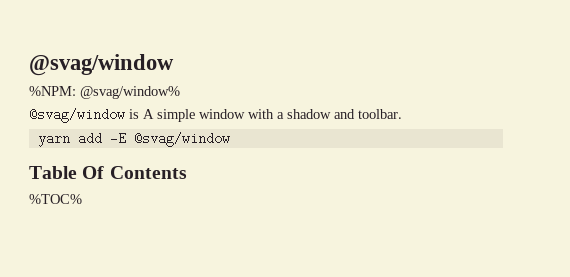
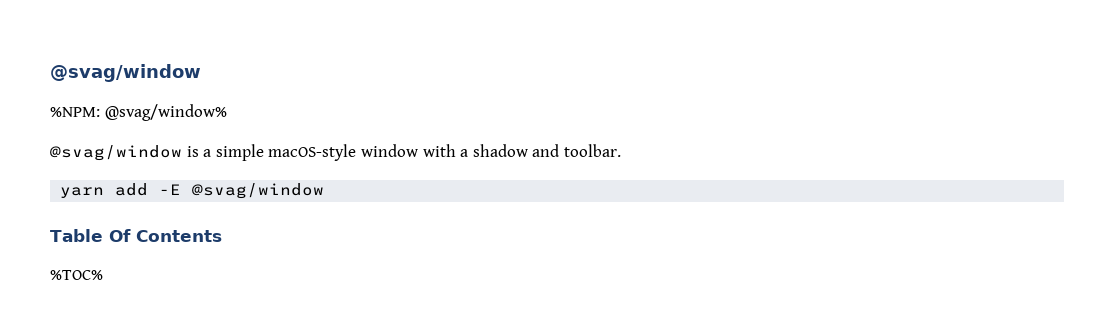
- @svag/window is A simple window with a shadow and toolbar.
+ @svag/window is a simple macOS-style window with a shadow and toolbar.

